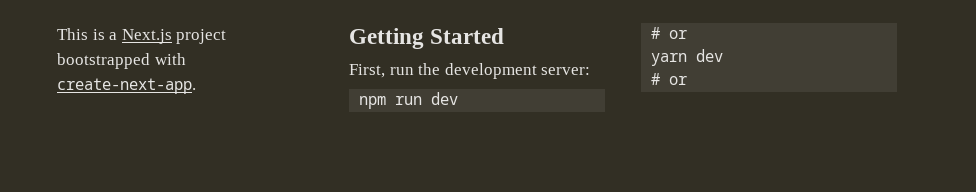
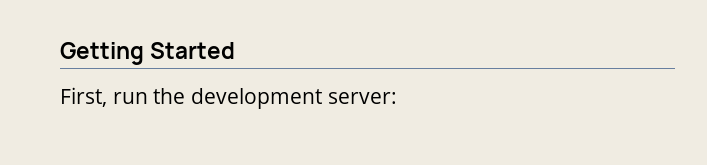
- This is a Next.js project bootstrapped with create-next-app.
- npm run dev
- # or
- yarn dev
- # or

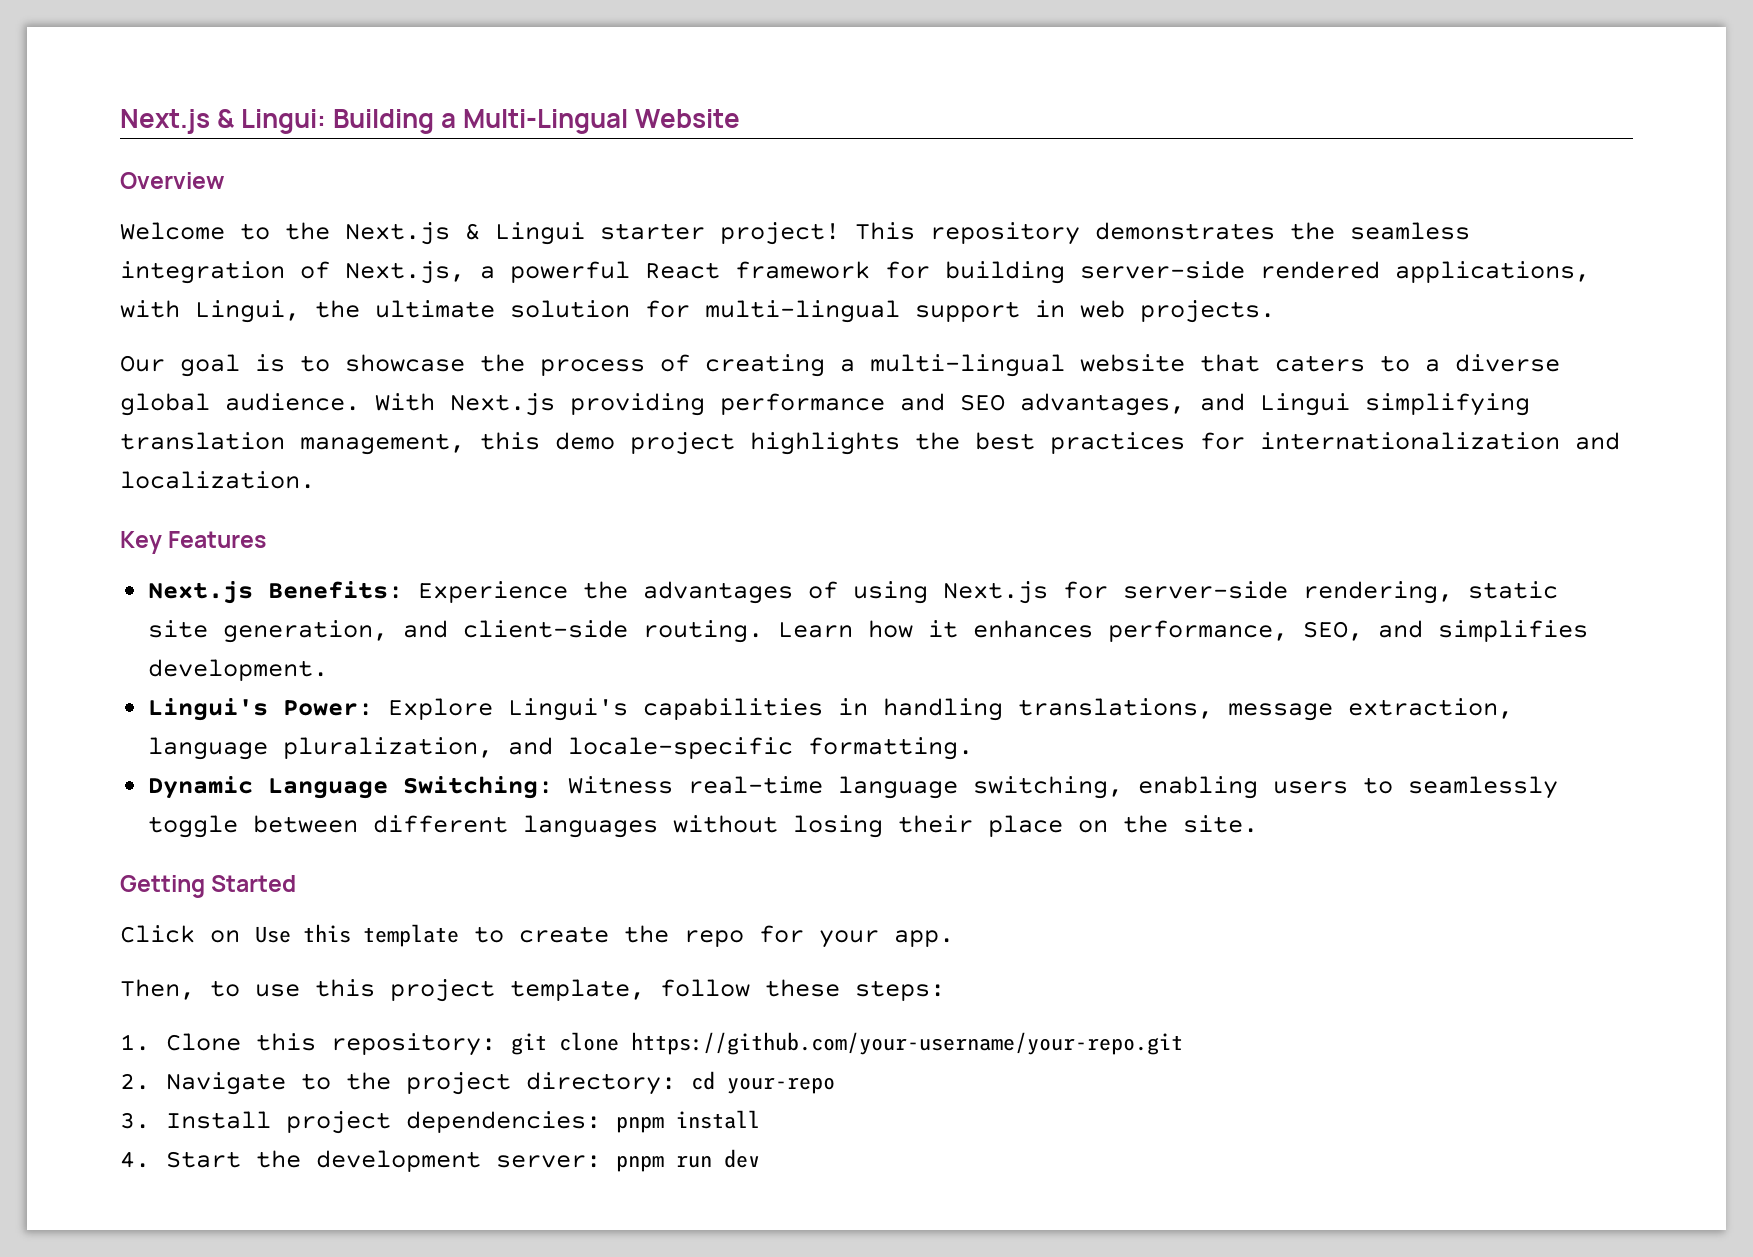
+ Next.js & Lingui: Building a Multi-Lingual Website
+ Overview
+ Welcome to the Next.js & Lingui starter project! This repository demonstrates the seamless integration of Next.js, a powerful React framework for building server-side rendered applications, with Lingui, the ultimate solution for multi-lingual support in web projects.
+ Our goal is to showcase the process of creating a multi-lingual website that caters to a diverse global audience. With Next.js providing performance and SEO advantages, and Lingui simplifying translation management, this demo project highlights the best practices for internationalization and localization.
+ Key Features
+ Next.js Benefits: Experience the advantages of using Next.js for server-side rendering, static site generation, and client-side routing. Learn how it enhances performance, SEO, and simplifies development.
+ Lingui's Power: Explore Lingui's capabilities in handling translations, message extraction, language pluralization, and locale-specific formatting.
+ Dynamic Language Switching: Witness real-time language switching, enabling users to seamlessly toggle between different languages without losing their place on the site.
  Getting Started
- First, run the development server:
+ Click on Use this template to create the repo for your app.
+ Then, to use this project template, follow these steps:
+ 1. Clone this repository: git clone https://github.com/your-username/your-repo.git
+ 2. Navigate to the project directory: cd your-repo
+ 3. Install project dependencies: pnpm install
+ 4. Start the development server: pnpm run dev

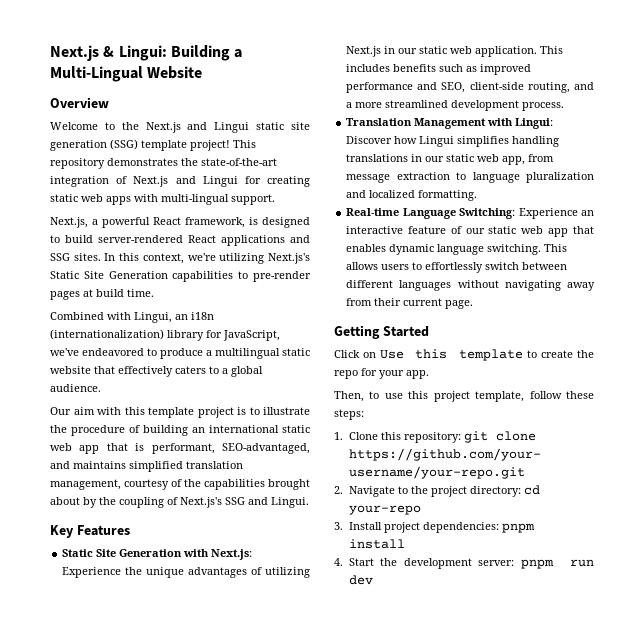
- Welcome to the Next.js & Lingui starter project!
+ Welcome to the Next.js and Lingui static site generation (SSG) template project!
- This repository demonstrates the seamless integration of Next.js, a powerful React framework for building server-side rendered applications, with Lingui, the ultimate solution for multi-lingual support in web projects.
- Our goal is to showcase the process of creating a multi-lingual website that caters to a diverse global audience. With Next.js providing performance and SEO advantages, and Lingui simplifying translation management, this demo project highlights the best practices for internationalization and localization.
+ This repository demonstrates the state-of-the-art integration of Next.js and Lingui for creating static web apps with multi-lingual support.
+ Next.js, a powerful React framework, is designed to build server-rendered React applications and SSG sites. In this context, we're utilizing Next.js's Static Site Generation capabilities to pre-render pages at build time.
+ Combined with Lingui, an i18n (internationalization) library for JavaScript, we've endeavored to produce a multilingual static website that effectively caters to a global audience.
+ Our aim with this template project is to illustrate the procedure of building an international static web app that is performant, SEO-advantaged, and maintains simplified translation management, courtesy of the capabilities brought about by the coupling of Next.js's SSG and Lingui.
  Key Features
- Next.js Benefits: Experience the advantages of using Next.js for server-side rendering, static site generation, and client-side routing. Learn how it enhances performance, SEO, and simplifies development.
- Lingui's Power: Explore Lingui's capabilities in handling translations, message extraction, language pluralization, and locale-specific formatting.
+ Static Site Generation with Next.js: Experience the unique advantages of utilizing Next.js in our static web application. This includes benefits such as improved performance and SEO, client-side routing, and a more streamlined development process.
+ Translation Management with Lingui: Discover how Lingui simplifies handling translations in our static web app, from message extraction to language pluralization and localized formatting.
- Dynamic Language Switching: Witness real-time language switching, enabling users to seamlessly toggle between different languages without losing their place on the site.
+ Real-time Language Switching: Experience an interactive feature of our static web app that enables dynamic language switching. This allows users to effortlessly switch between different languages without navigating away from their current page.

